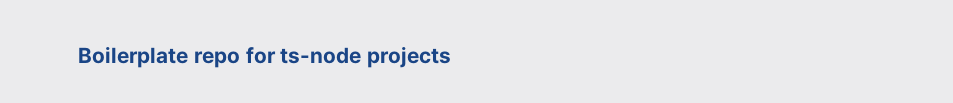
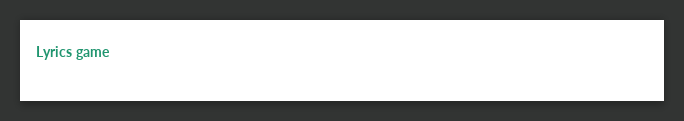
- Boilerplate repo for ts-node projects
+ Lyrics game

